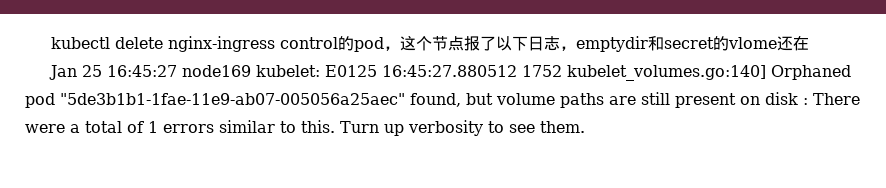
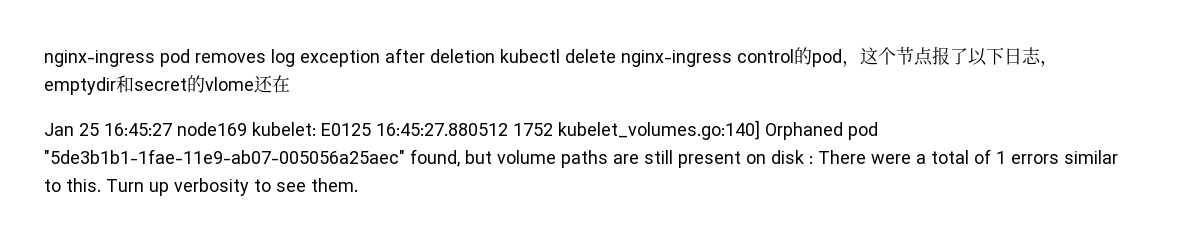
- kubectl delete nginx-ingress control的pod，这个节点报了以下日志，emptydir和secret的vlome还在
+ nginx-ingress pod removes log exception after deletion kubectl delete nginx-ingress control的pod，这个节点报了以下日志，emptydir和secret的vlome还在

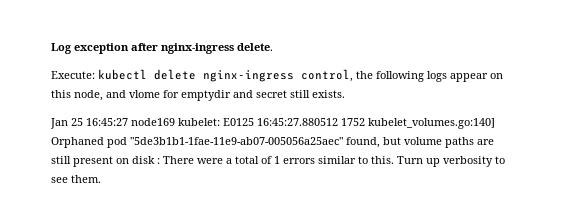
- nginx-ingress pod removes log exception after deletion kubectl delete nginx-ingress control的pod，这个节点报了以下日志，emptydir和secret的vlome还在
+ Log exception after nginx-ingress delete.
+ Execute: kubectl delete nginx-ingress control, the following logs appear on this node, and vlome for emptydir and secret still exists.

